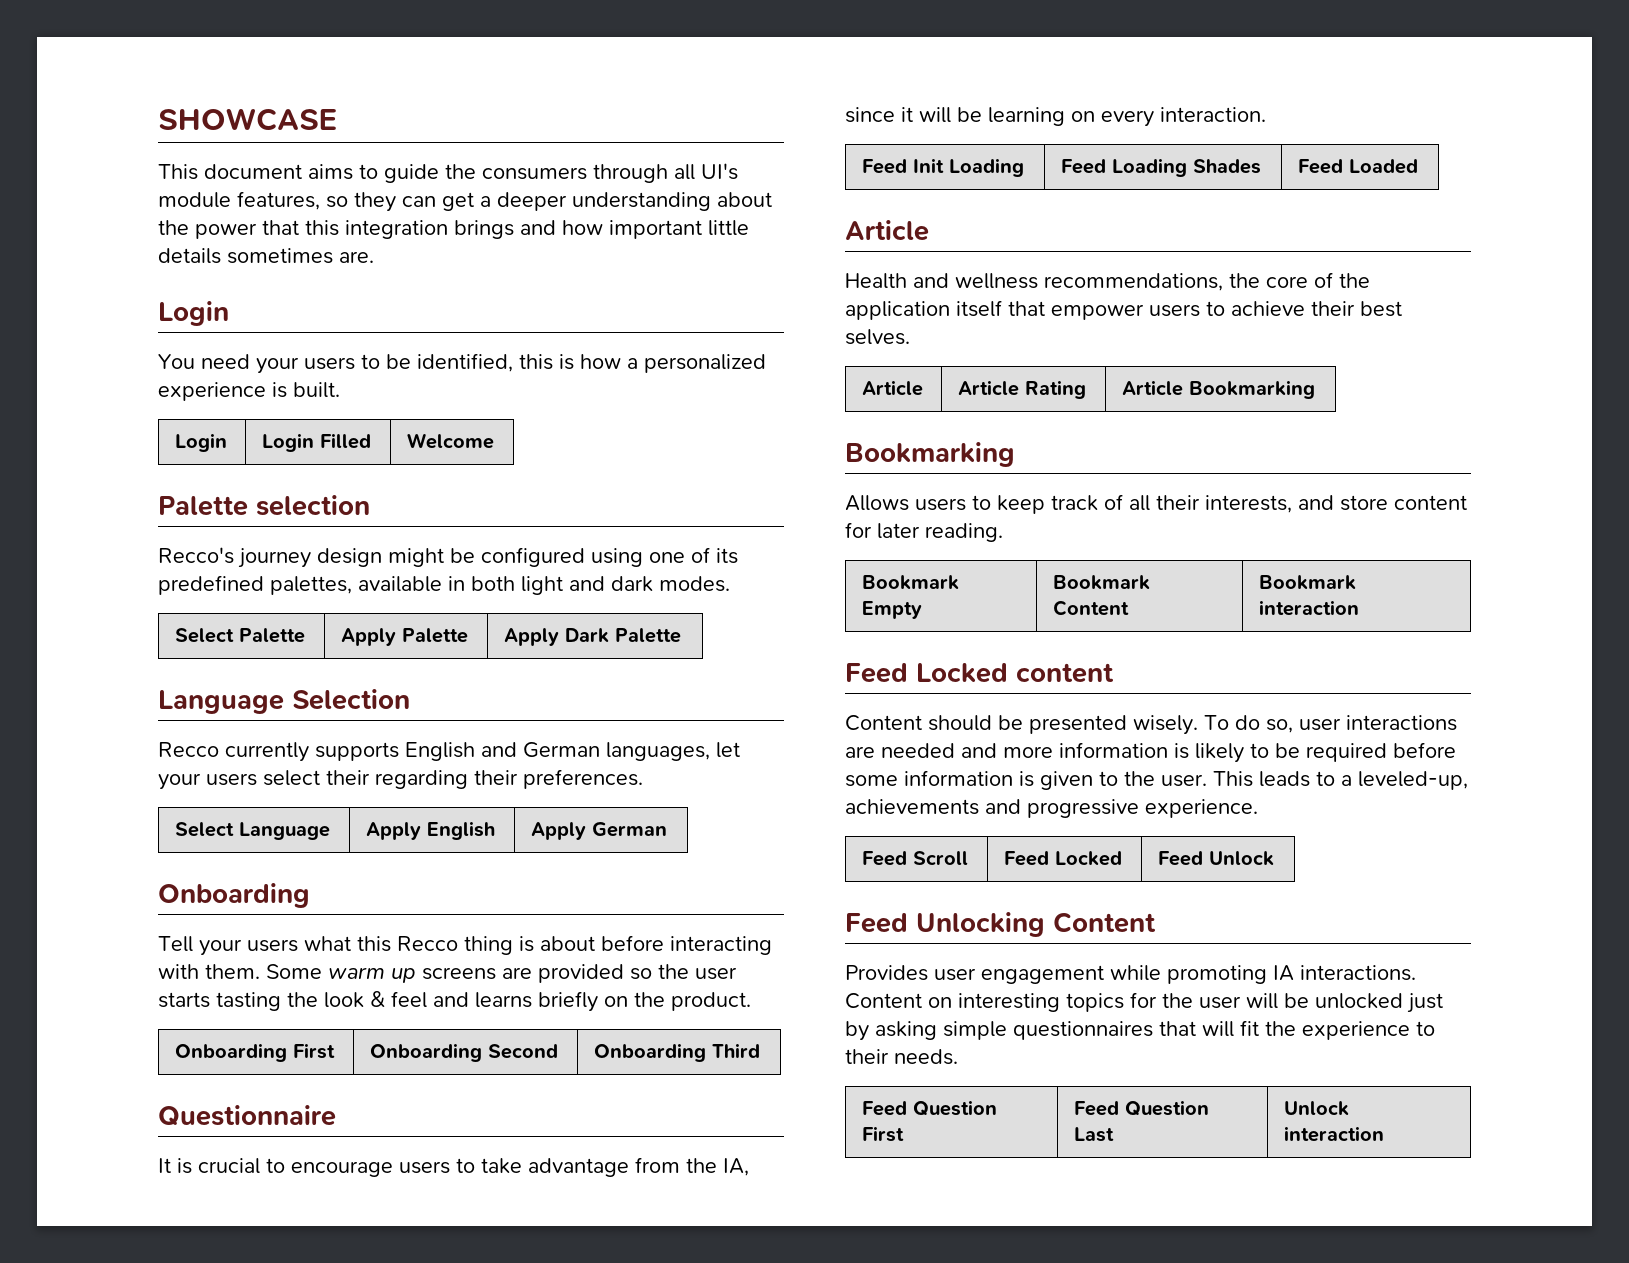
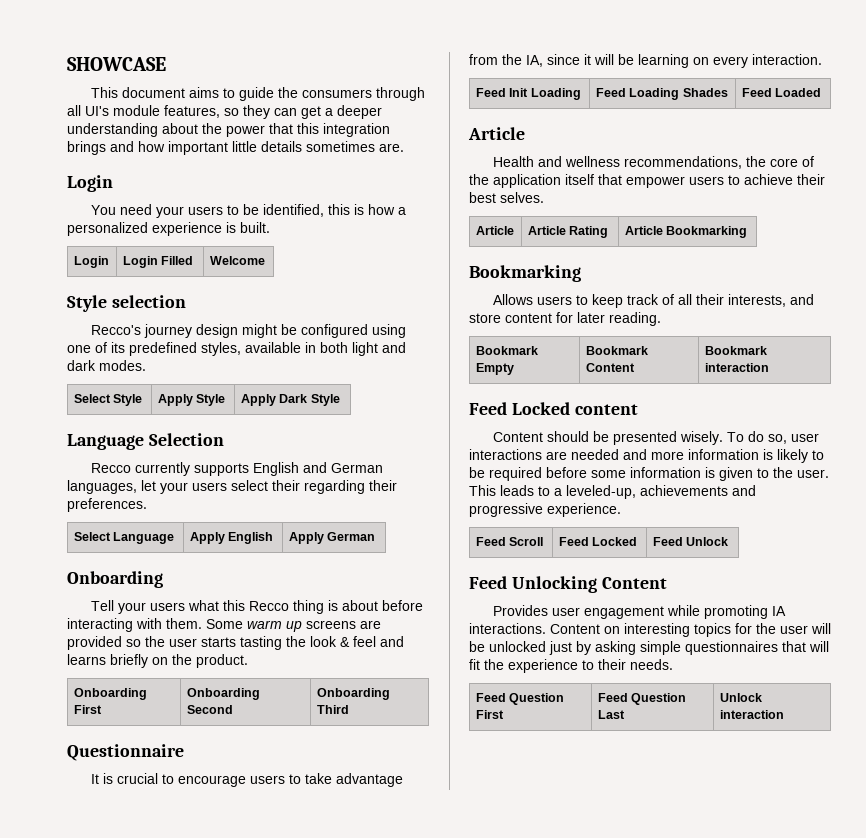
- Palette selection
+ Style selection
- Recco's journey design might be configured using one of its predefined palettes, available in both light and dark modes.
+ Recco's journey design might be configured using one of its predefined styles, available in both light and dark modes.
- Select Palette | Apply Palette | Apply Dark Palette
+ Select Style | Apply Style | Apply Dark Style

